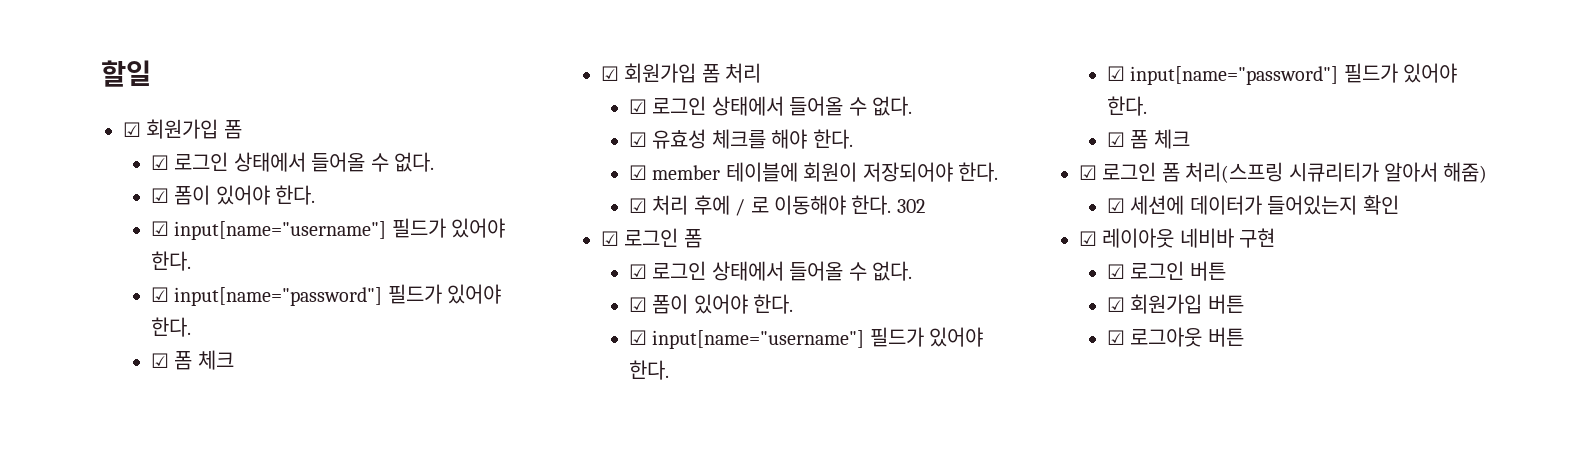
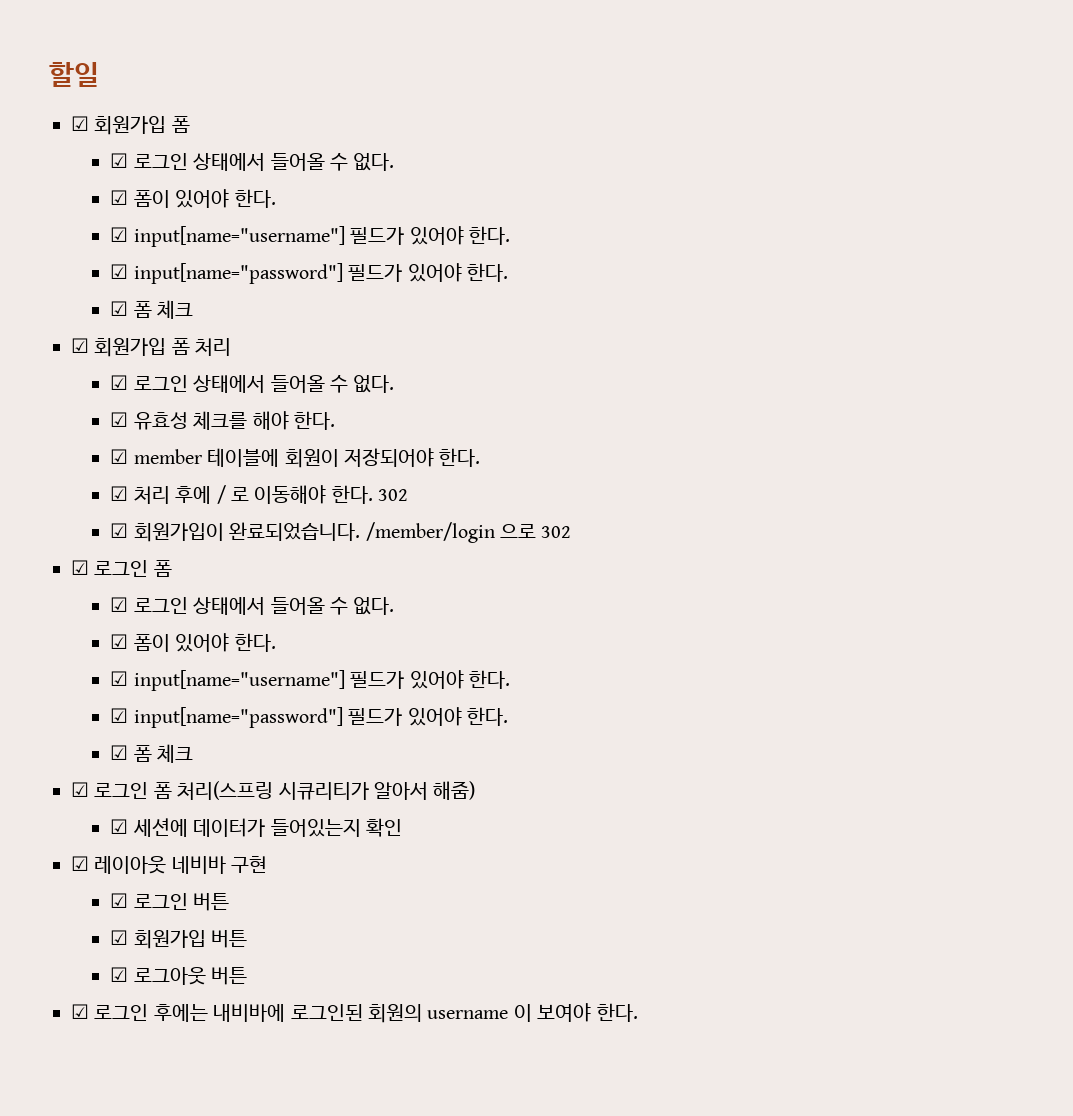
+ ☑ 회원가입이 완료되었습니다. /member/login 으로 302
+ ☑ 로그인 후에는 내비바에 로그인된 회원의 username 이 보여야 한다.

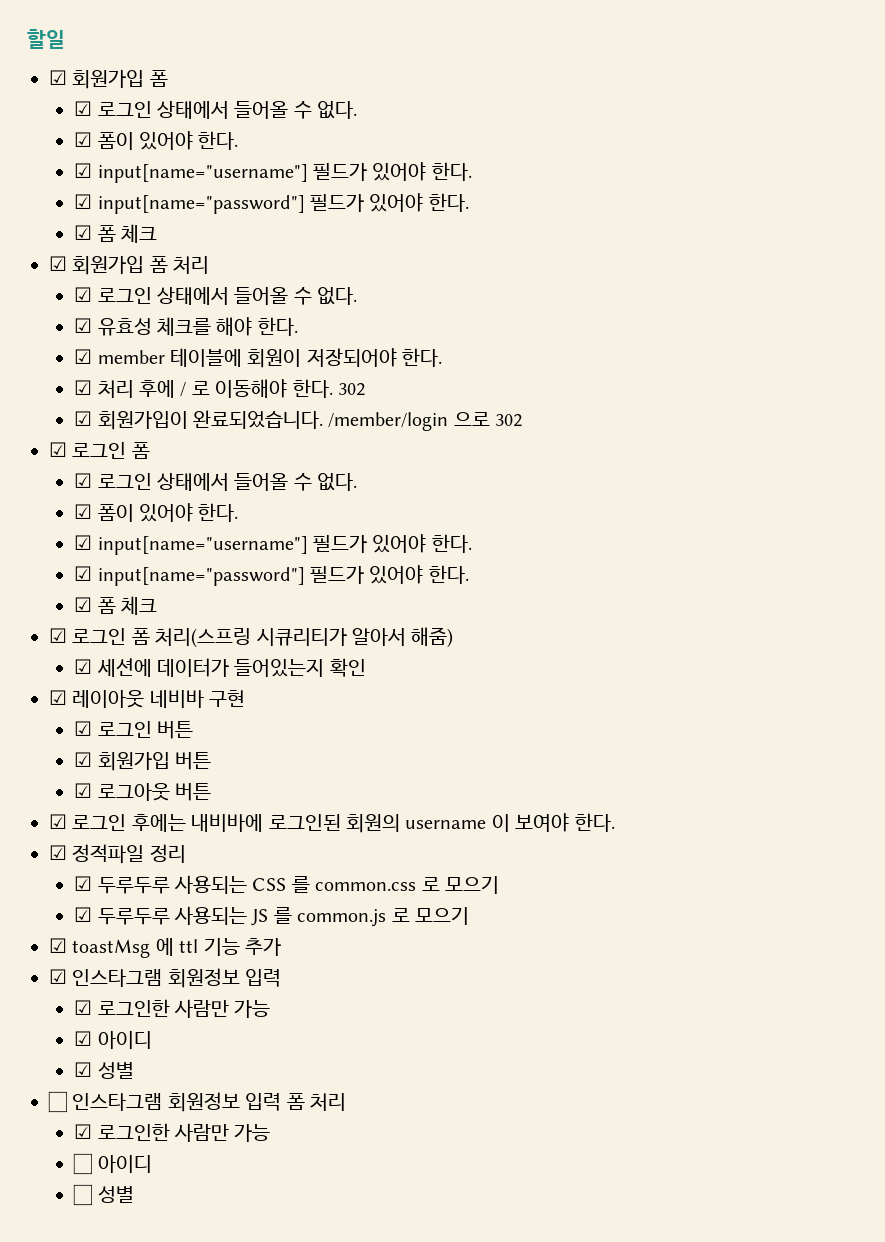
+ ☑ 정적파일 정리
+ ☑ 두루두루 사용되는 CSS 를 common.css 로 모으기
+ ☑ 두루두루 사용되는 JS 를 common.js 로 모으기
+ ☑ toastMsg 에 ttl 기능 추가
+ ☑ 인스타그램 회원정보 입력
+ ☑ 로그인한 사람만 가능
+ ☑ 아이디
+ ☑ 성별
+ ☐ 인스타그램 회원정보 입력 폼 처리
+ ☑ 로그인한 사람만 가능
+ ☐ 아이디
+ ☐ 성별

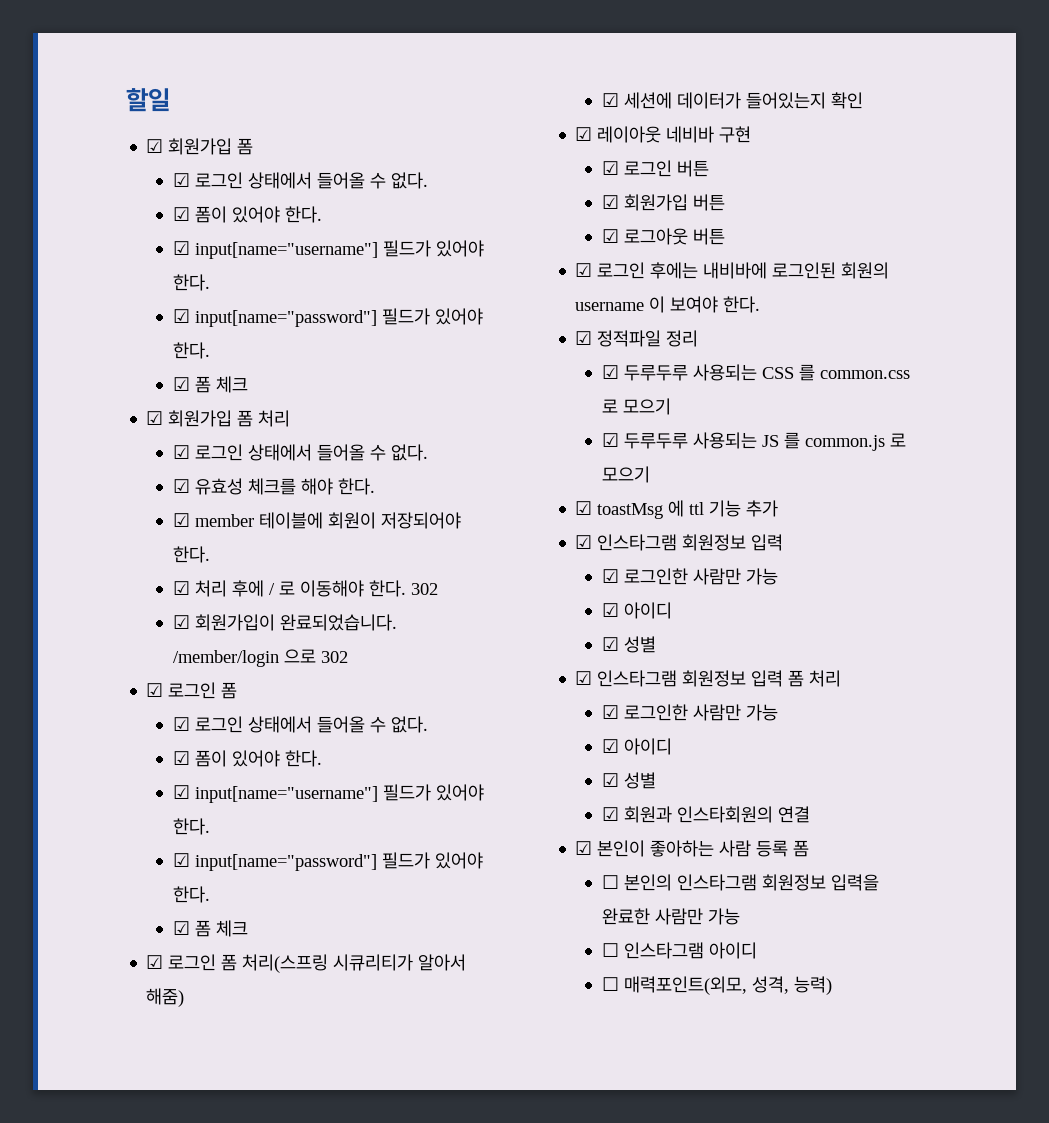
- ☐ 인스타그램 회원정보 입력 폼 처리
+ ☑ 인스타그램 회원정보 입력 폼 처리
  ☑ 로그인한 사람만 가능
- ☐ 아이디
+ ☑ 아이디
+ ☑ 성별
+ ☑ 회원과 인스타회원의 연결
+ ☑ 본인이 좋아하는 사람 등록 폼
+ ☐ 본인의 인스타그램 회원정보 입력을 완료한 사람만 가능
+ ☐ 인스타그램 아이디
- ☐ 성별
+ ☐ 매력포인트(외모, 성격, 능력)

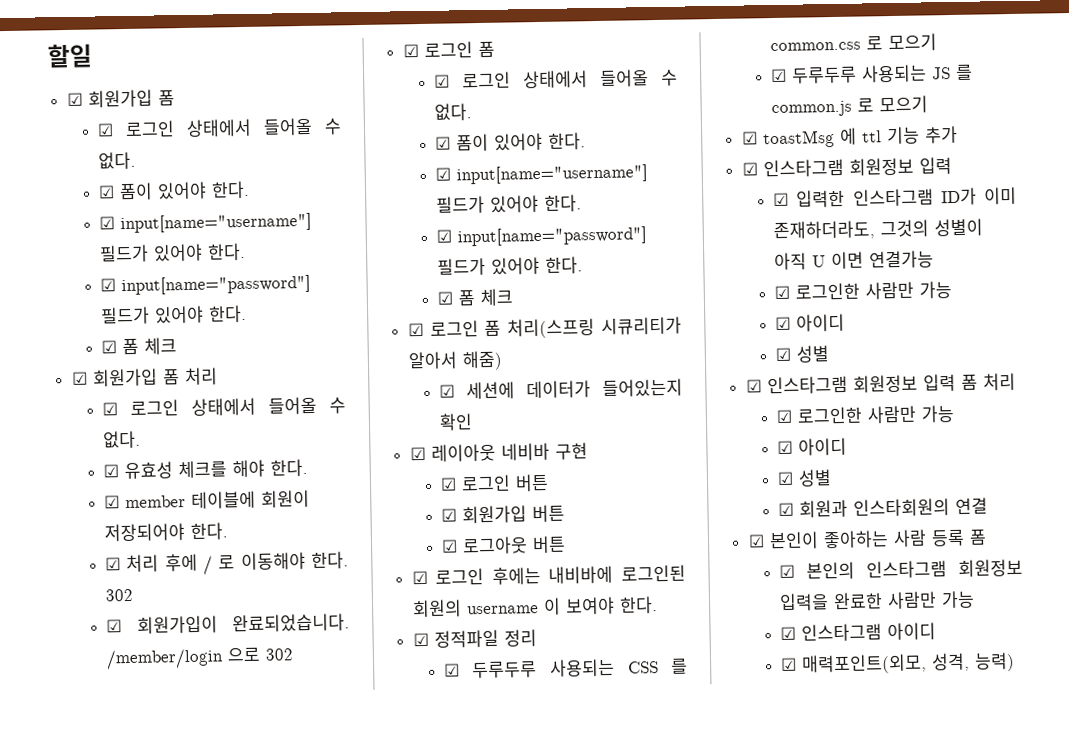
+ ☑ 입력한 인스타그램 ID가 이미 존재하더라도, 그것의 성별이 아직 U 이면 연결가능
- ☐ 본인의 인스타그램 회원정보 입력을 완료한 사람만 가능
+ ☑ 본인의 인스타그램 회원정보 입력을 완료한 사람만 가능
- ☐ 인스타그램 아이디
+ ☑ 인스타그램 아이디
- ☐ 매력포인트(외모, 성격, 능력)
+ ☑ 매력포인트(외모, 성격, 능력)

